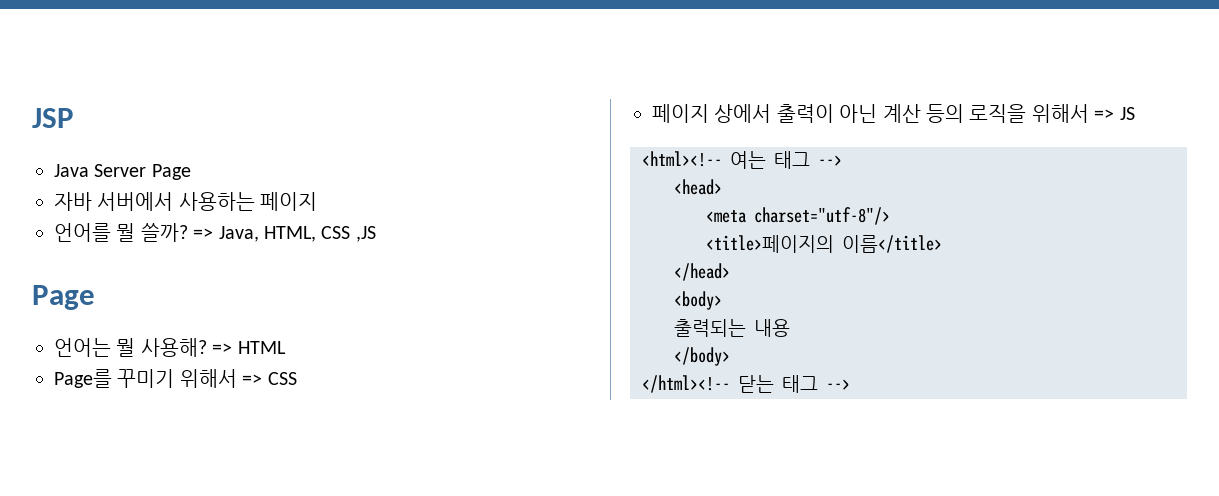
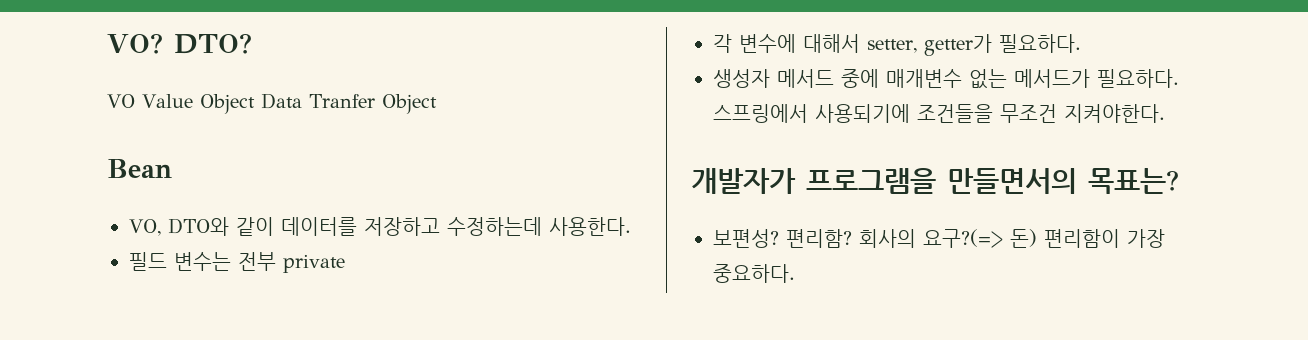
- JSP
- Java Server Page
- 자바 서버에서 사용하는 페이지
- 언어를 뭘 쓸까? => Java, HTML, CSS ,JS
- Page
- 언어는 뭘 사용해? => HTML
- Page를 꾸미기 위해서 => CSS
- 페이지 상에서 출력이 아닌 계산 등의 로직을 위해서 => JS
- <html><!-- 여는 태그 -->
- <head>
- <meta charset="utf-8"/>
- <title>페이지의 이름</title>
- </head>
- <body>
- 출력되는 내용
- </body>
- </html><!-- 닫는 태그 -->
+ VO? DTO?
+ VO Value Object Data Tranfer Object
+ Bean
+ VO, DTO와 같이 데이터를 저장하고 수정하는데 사용한다.
+ 필드 변수는 전부 private
+ 각 변수에 대해서 setter, getter가 필요하다.
+ 생성자 메서드 중에 매개변수 없는 메서드가 필요하다. 스프링에서 사용되기에 조건들을 무조건 지켜야한다.
+ 개발자가 프로그램을 만들면서의 목표는?
+ 보편성? 편리함? 회사의 요구?(=> 돈) 편리함이 가장 중요하다.

